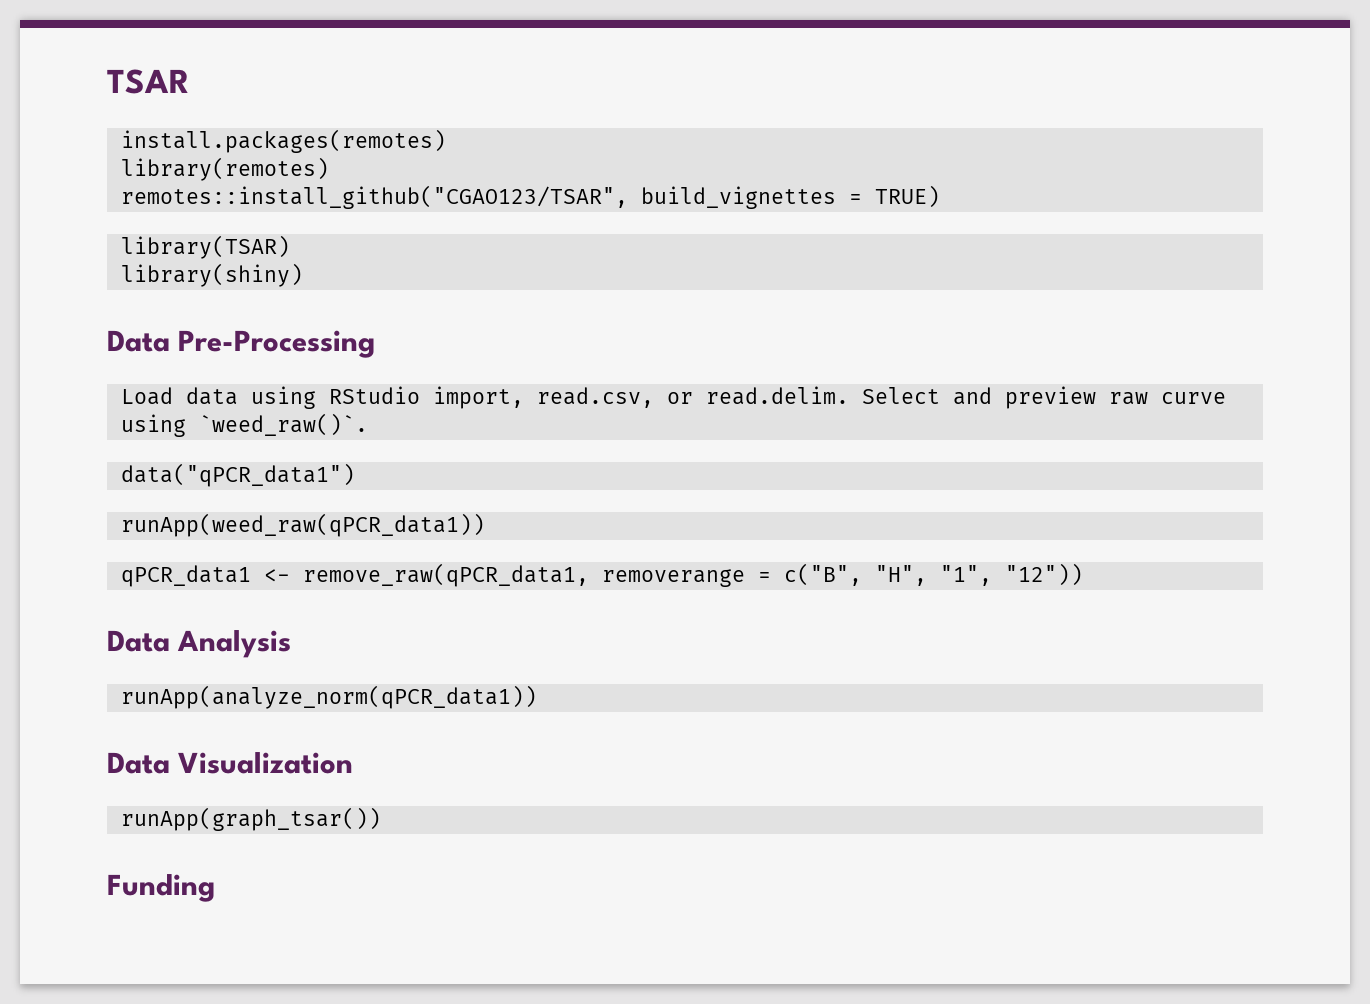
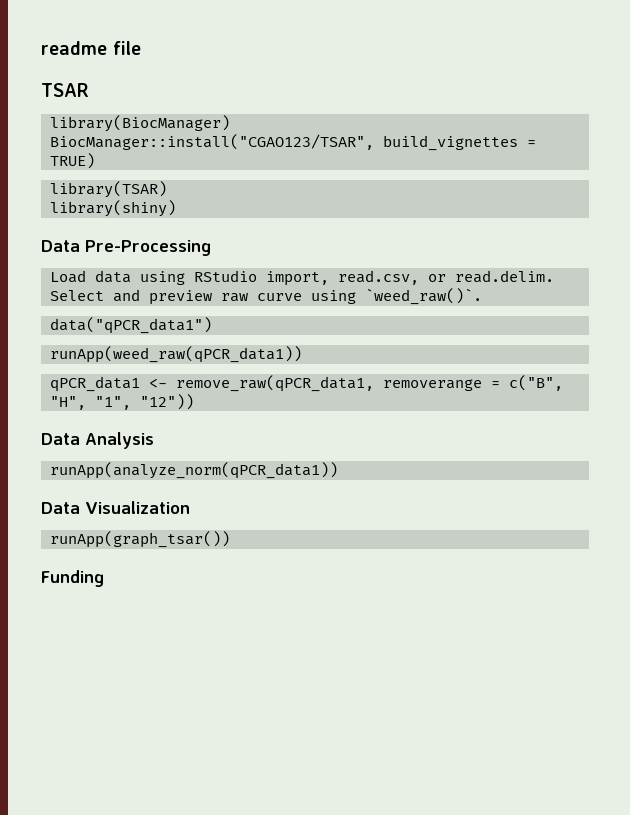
+ readme file
- install.packages(remotes)
- library(remotes)
- remotes::install_github("CGAO123/TSAR", build_vignettes = TRUE)
+ library(BiocManager)
+ BiocManager::install("CGAO123/TSAR", build_vignettes = TRUE)

